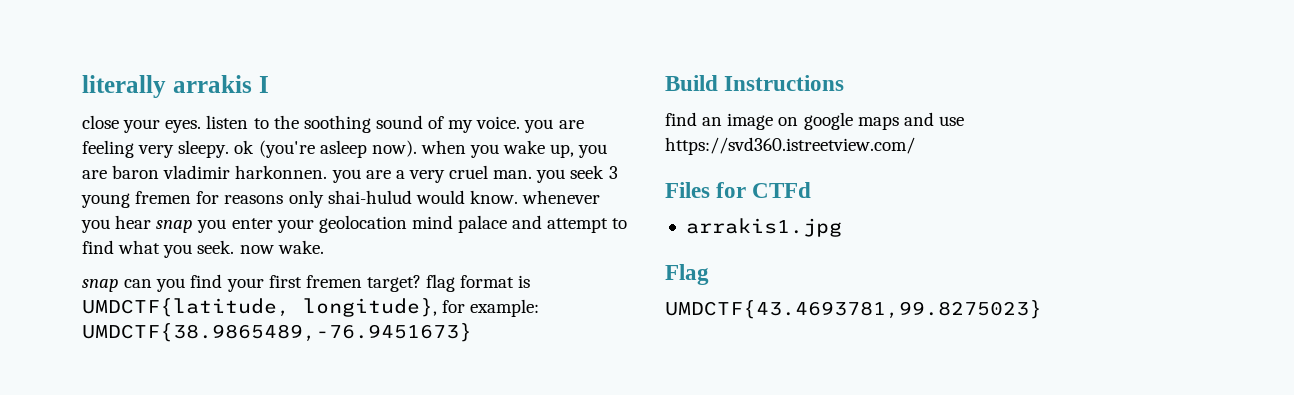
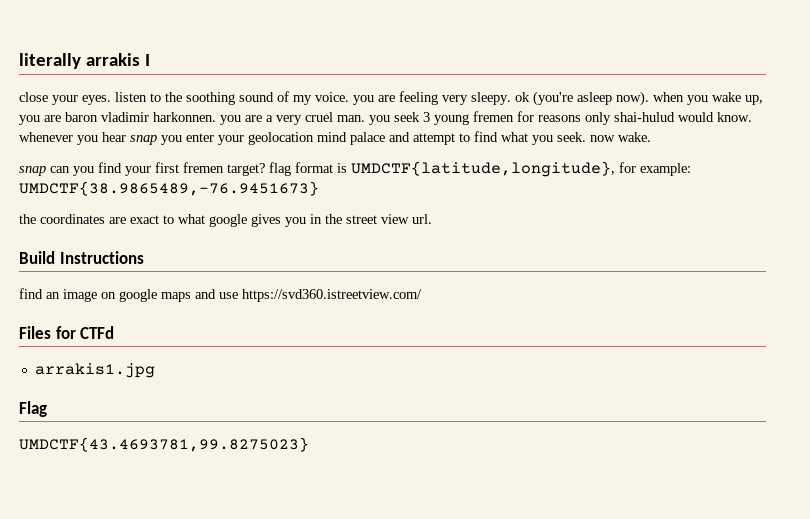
- snap can you find your first fremen target? flag format is UMDCTF{latitude, longitude}, for example: UMDCTF{38.9865489,-76.9451673}
+ snap can you find your first fremen target? flag format is UMDCTF{latitude,longitude}, for example: UMDCTF{38.9865489,-76.9451673}
+ the coordinates are exact to what google gives you in the street view url.

